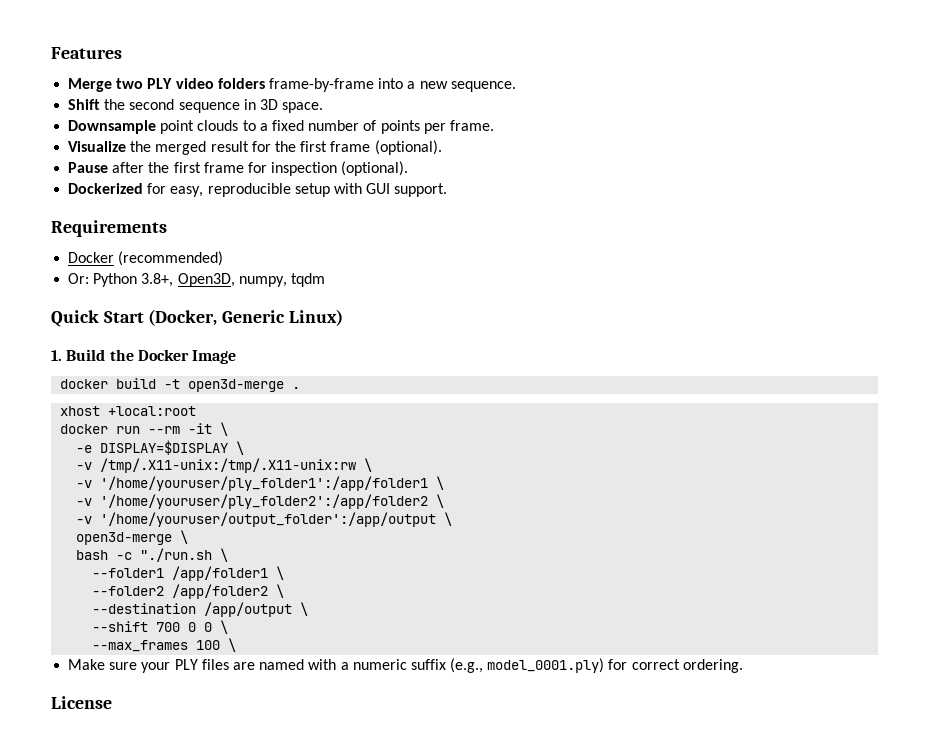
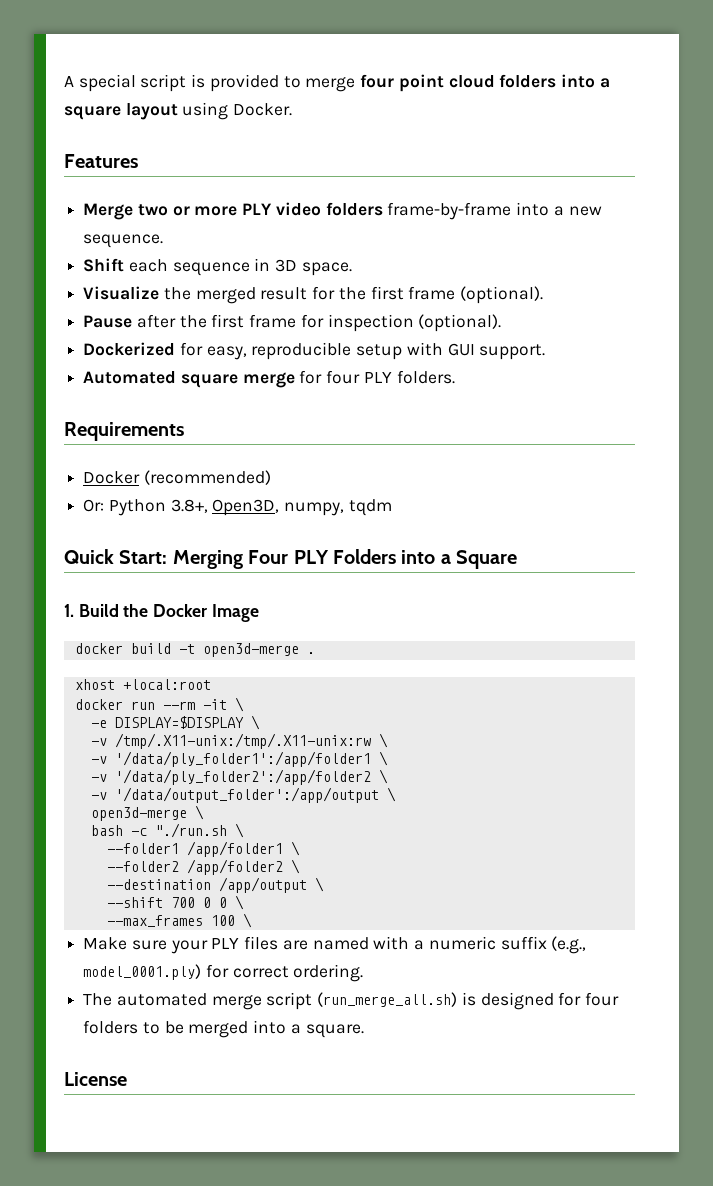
+ A special script is provided to merge four point cloud folders into a square layout using Docker.
- Merge two PLY video folders frame-by-frame into a new sequence.
+ Merge two or more PLY video folders frame-by-frame into a new sequence.
- Shift the second sequence in 3D space.
+ Shift each sequence in 3D space.
- Downsample point clouds to a fixed number of points per frame.
+ Automated square merge for four PLY folders.
- Quick Start (Docker, Generic Linux)
+ Quick Start: Merging Four PLY Folders into a Square
- -v '/home/youruser/ply_folder1':/app/folder1 \
- -v '/home/youruser/ply_folder2':/app/folder2 \
- -v '/home/youruser/output_folder':/app/output \
+ -v '/data/ply_folder1':/app/folder1 \
+ -v '/data/ply_folder2':/app/folder2 \
+ -v '/data/output_folder':/app/output \
+ The automated merge script (run_merge_all.sh) is designed for four folders to be merged into a square.

